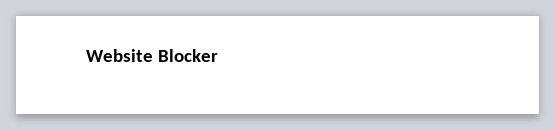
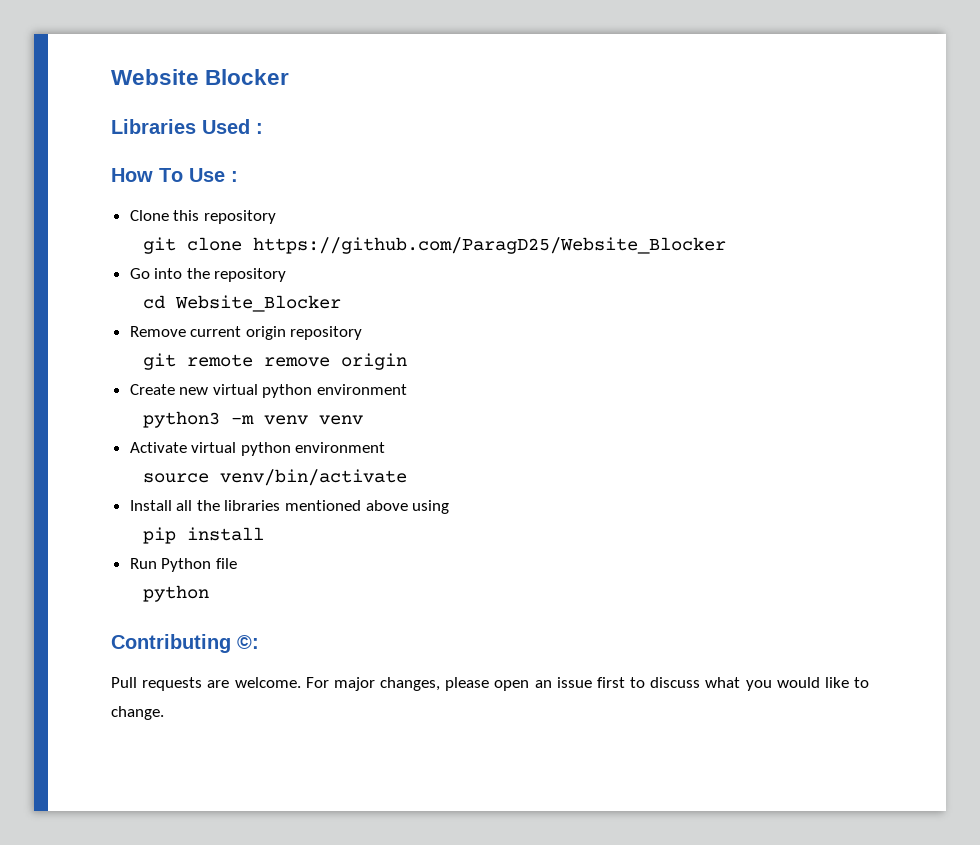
+ Libraries Used :
+ How To Use :
+ Clone this repository
+ git clone https://github.com/ParagD25/Website_Blocker
+ Go into the repository
+ cd Website_Blocker
+ Remove current origin repository
+ git remote remove origin
+ Create new virtual python environment
+ python3 -m venv venv
+ Activate virtual python environment
+ source venv/bin/activate
+ Install all the libraries mentioned above using
+ pip install
+ Run Python file
+ python
+ Contributing ©:
+ Pull requests are welcome. For major changes, please open an issue first to discuss what you would like to change.

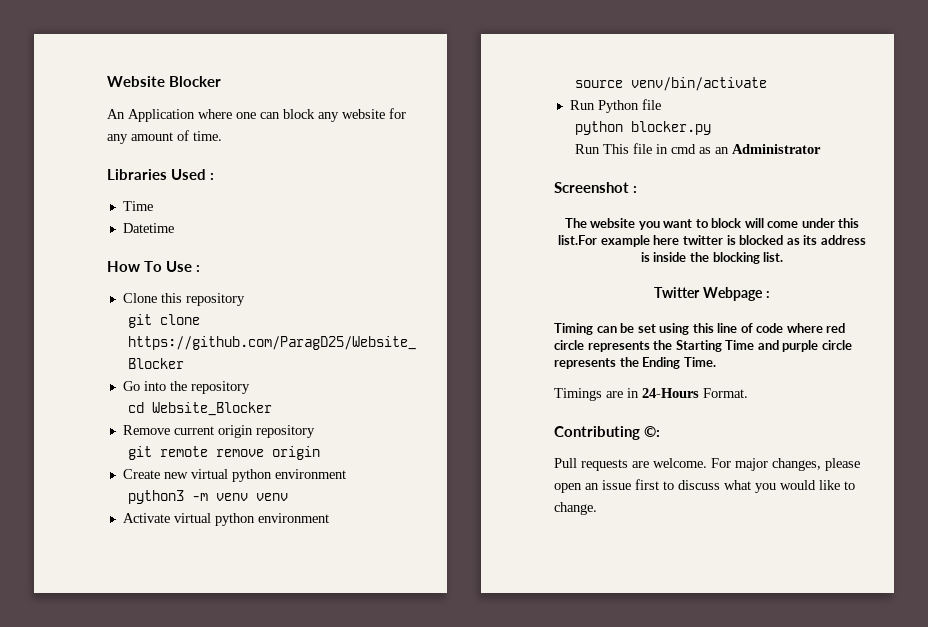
+ An Application where one can block any website for any amount of time.
  Libraries Used :
+ Time
+ Datetime
- Install all the libraries mentioned above using
- pip install
  Run Python file
- python
+ python blocker.py
+ Run This file in cmd as an Administrator
+ Screenshot :
+ The website you want to block will come under this list.For example here twitter is blocked as its address is inside the blocking list.
+ Twitter Webpage :
+ Timing can be set using this line of code where red circle represents the Starting Time and purple circle represents the Ending Time.
+ Timings are in 24-Hours Format.

